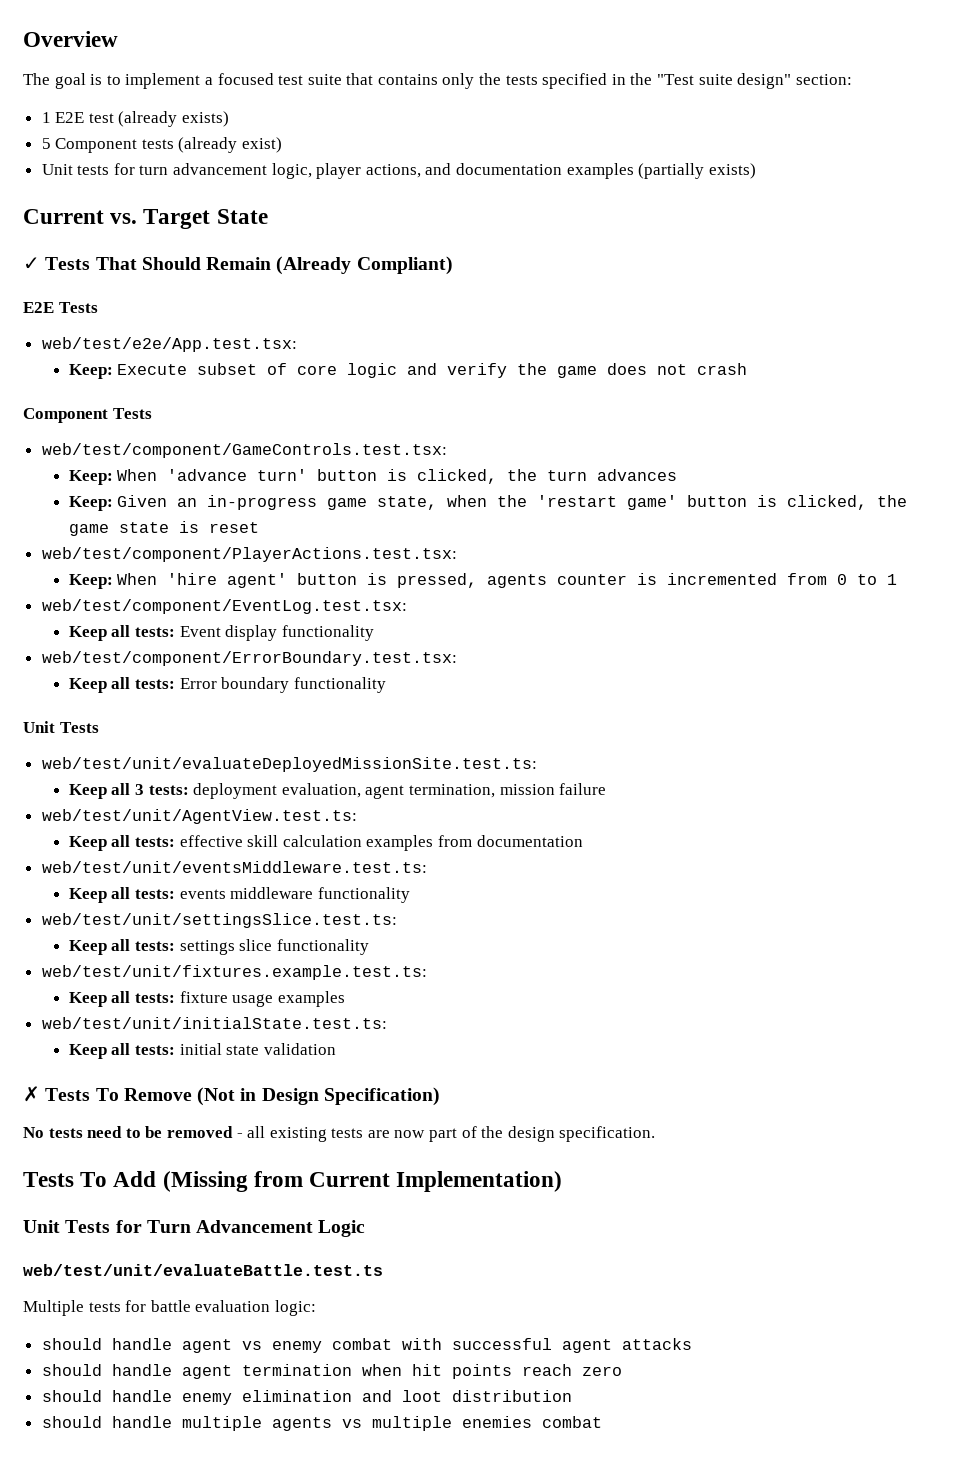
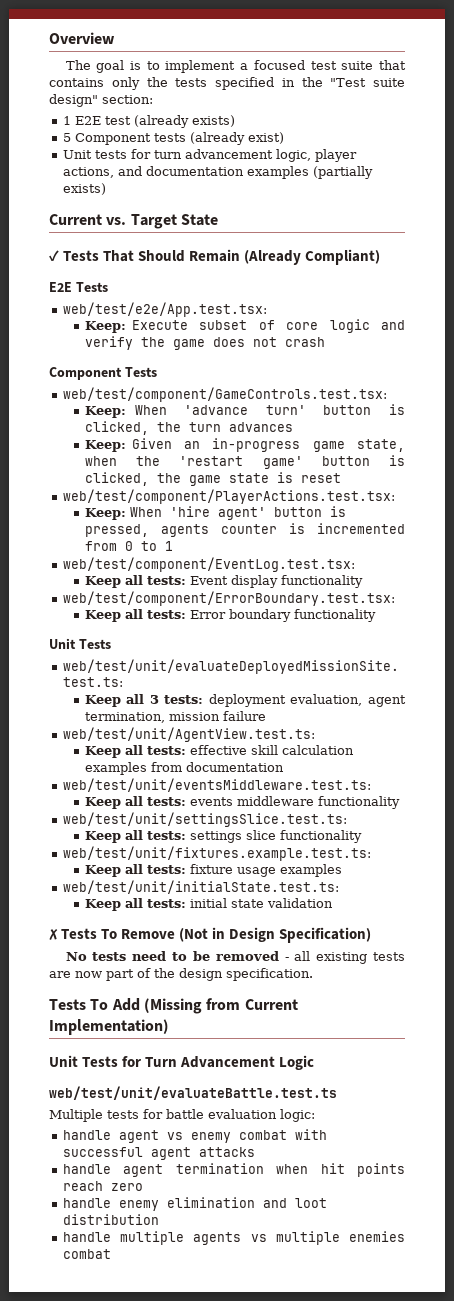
- should handle agent vs enemy combat with successful agent attacks
+ handle agent vs enemy combat with successful agent attacks
- should handle agent termination when hit points reach zero
+ handle agent termination when hit points reach zero
- should handle enemy elimination and loot distribution
+ handle enemy elimination and loot distribution
- should handle multiple agents vs multiple enemies combat
+ handle multiple agents vs multiple enemies combat

